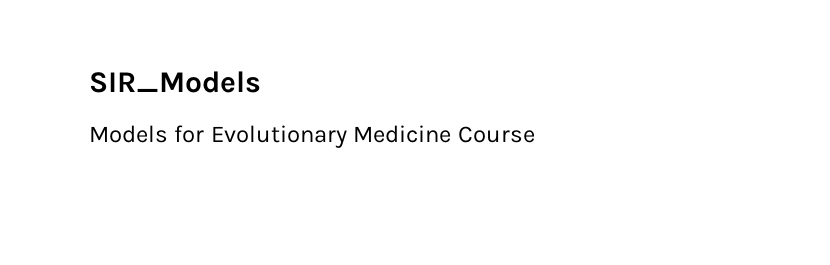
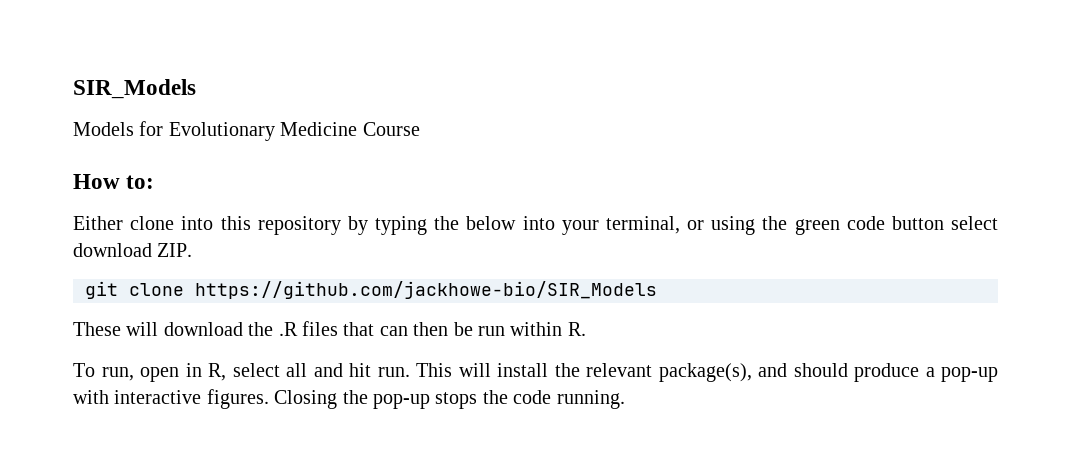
+ How to:
+ Either clone into this repository by typing the below into your terminal, or using the green code button select download ZIP.
+ git clone https://github.com/jackhowe-bio/SIR_Models
+ These will download the .R files that can then be run within R.
+ To run, open in R, select all and hit run. This will install the relevant package(s), and should produce a pop-up with interactive figures. Closing the pop-up stops the code running.

